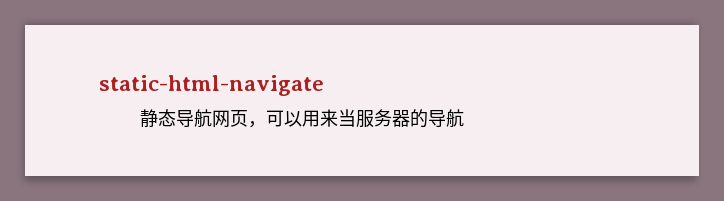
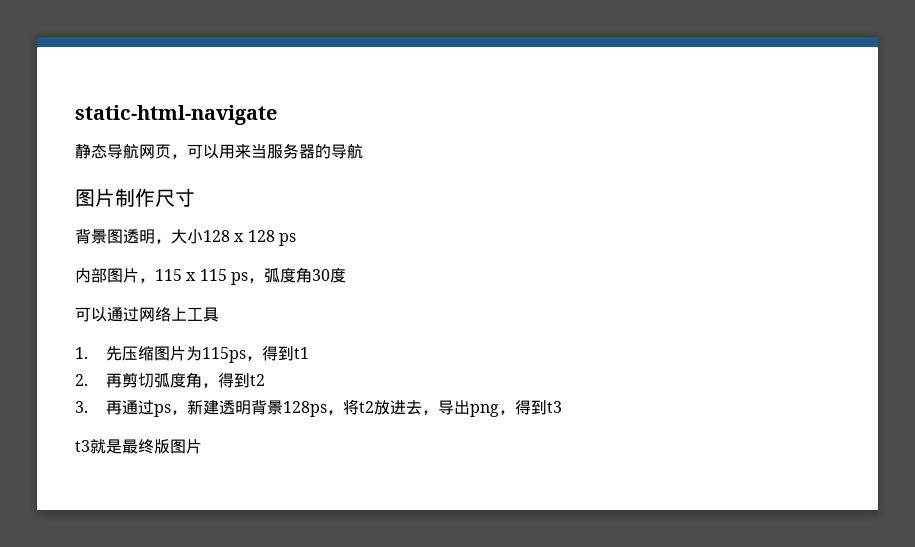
+ 图片制作尺寸
+ 背景图透明，大小128 x 128 ps
+ 内部图片，115 x 115 ps，弧度角30度
+ 可以通过网络上工具
+ 1.先压缩图片为115ps，得到t1
+ 2.再剪切弧度角，得到t2
+ 3.再通过ps，新建透明背景128ps，将t2放进去，导出png，得到t3
+ t3就是最终版图片

